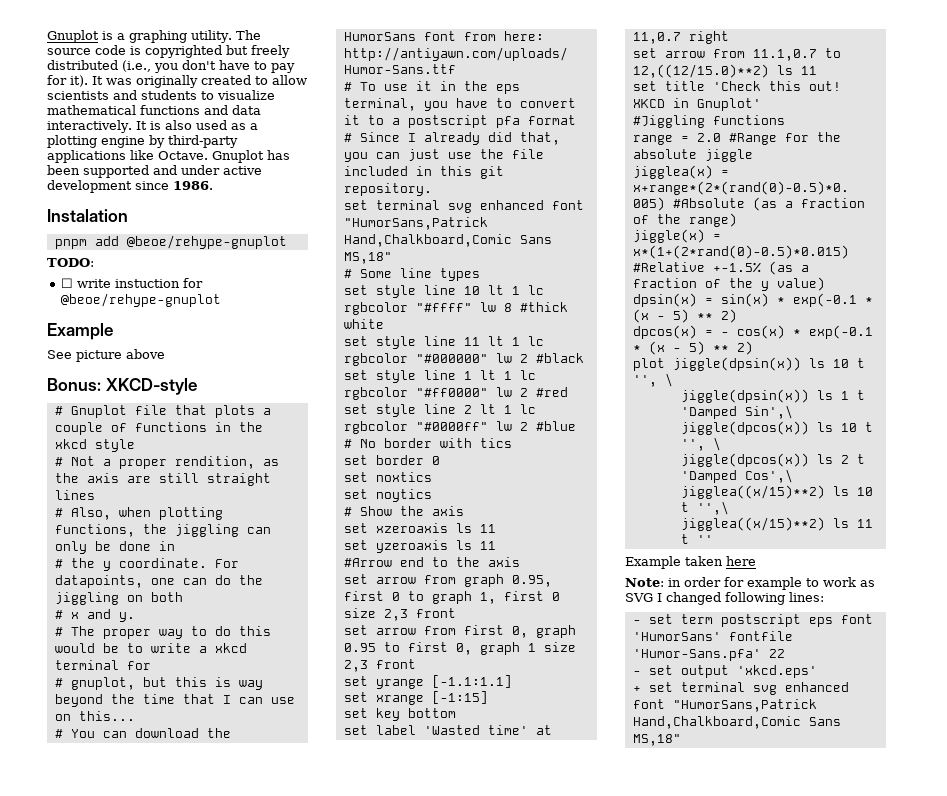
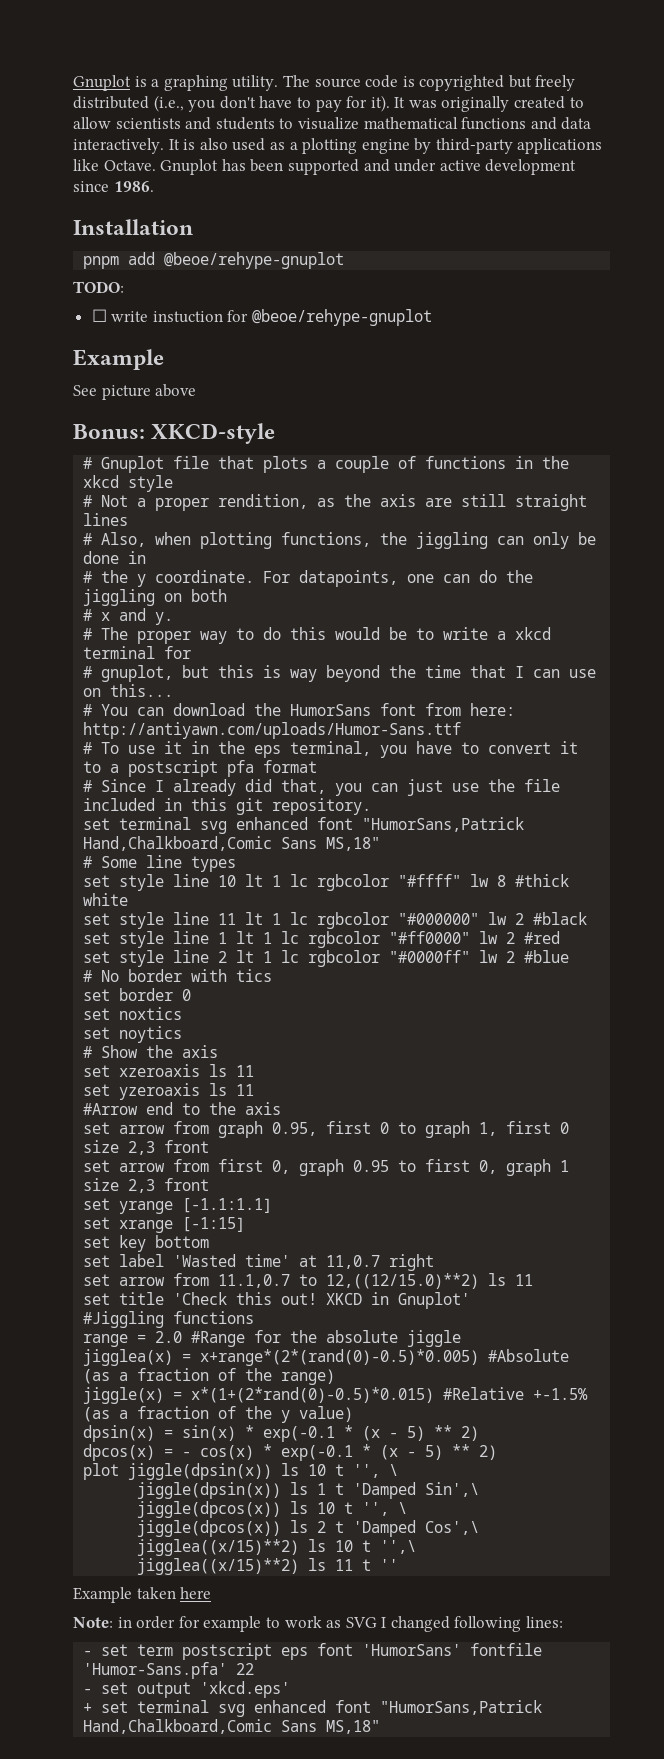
- Instalation
+ Installation

